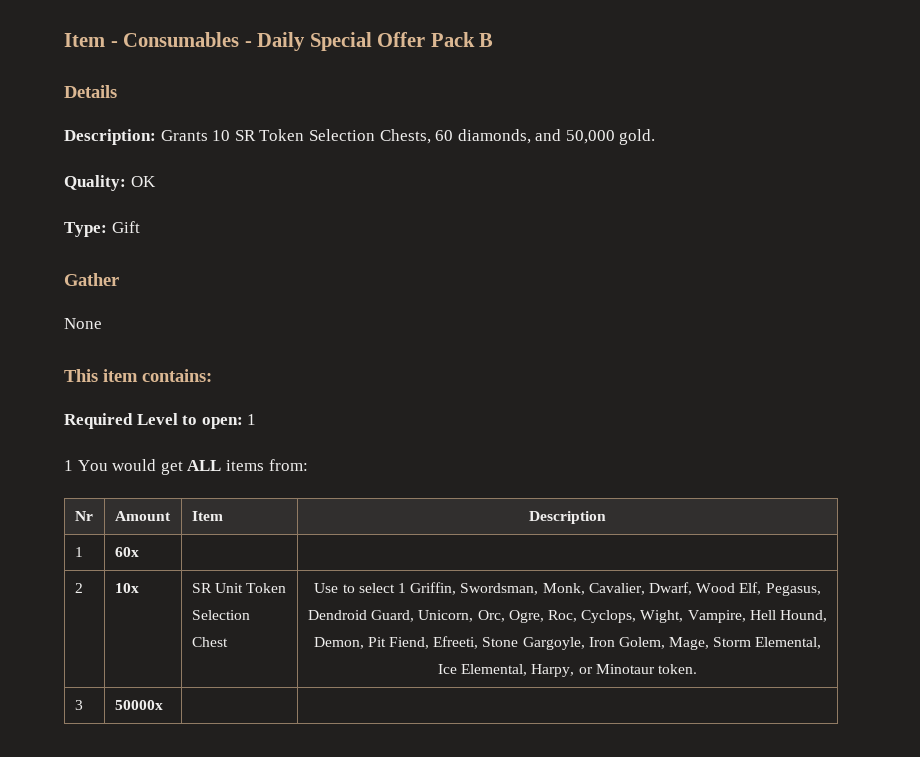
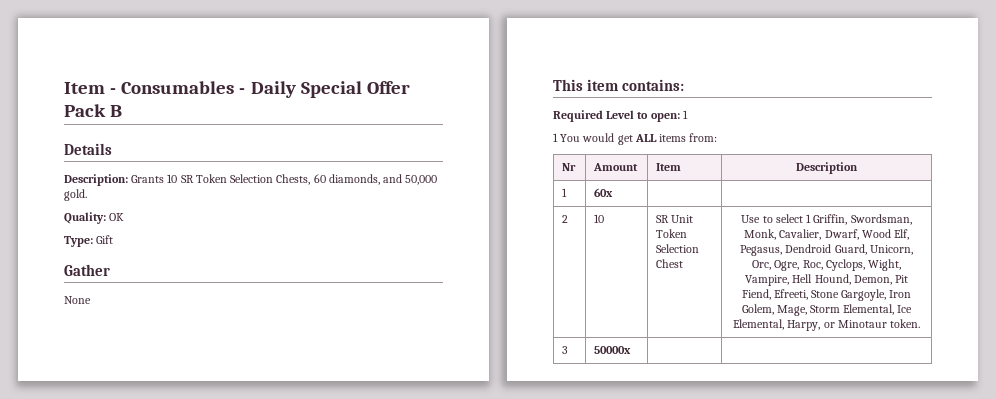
- 2 | 10x
+ 2 | 10

